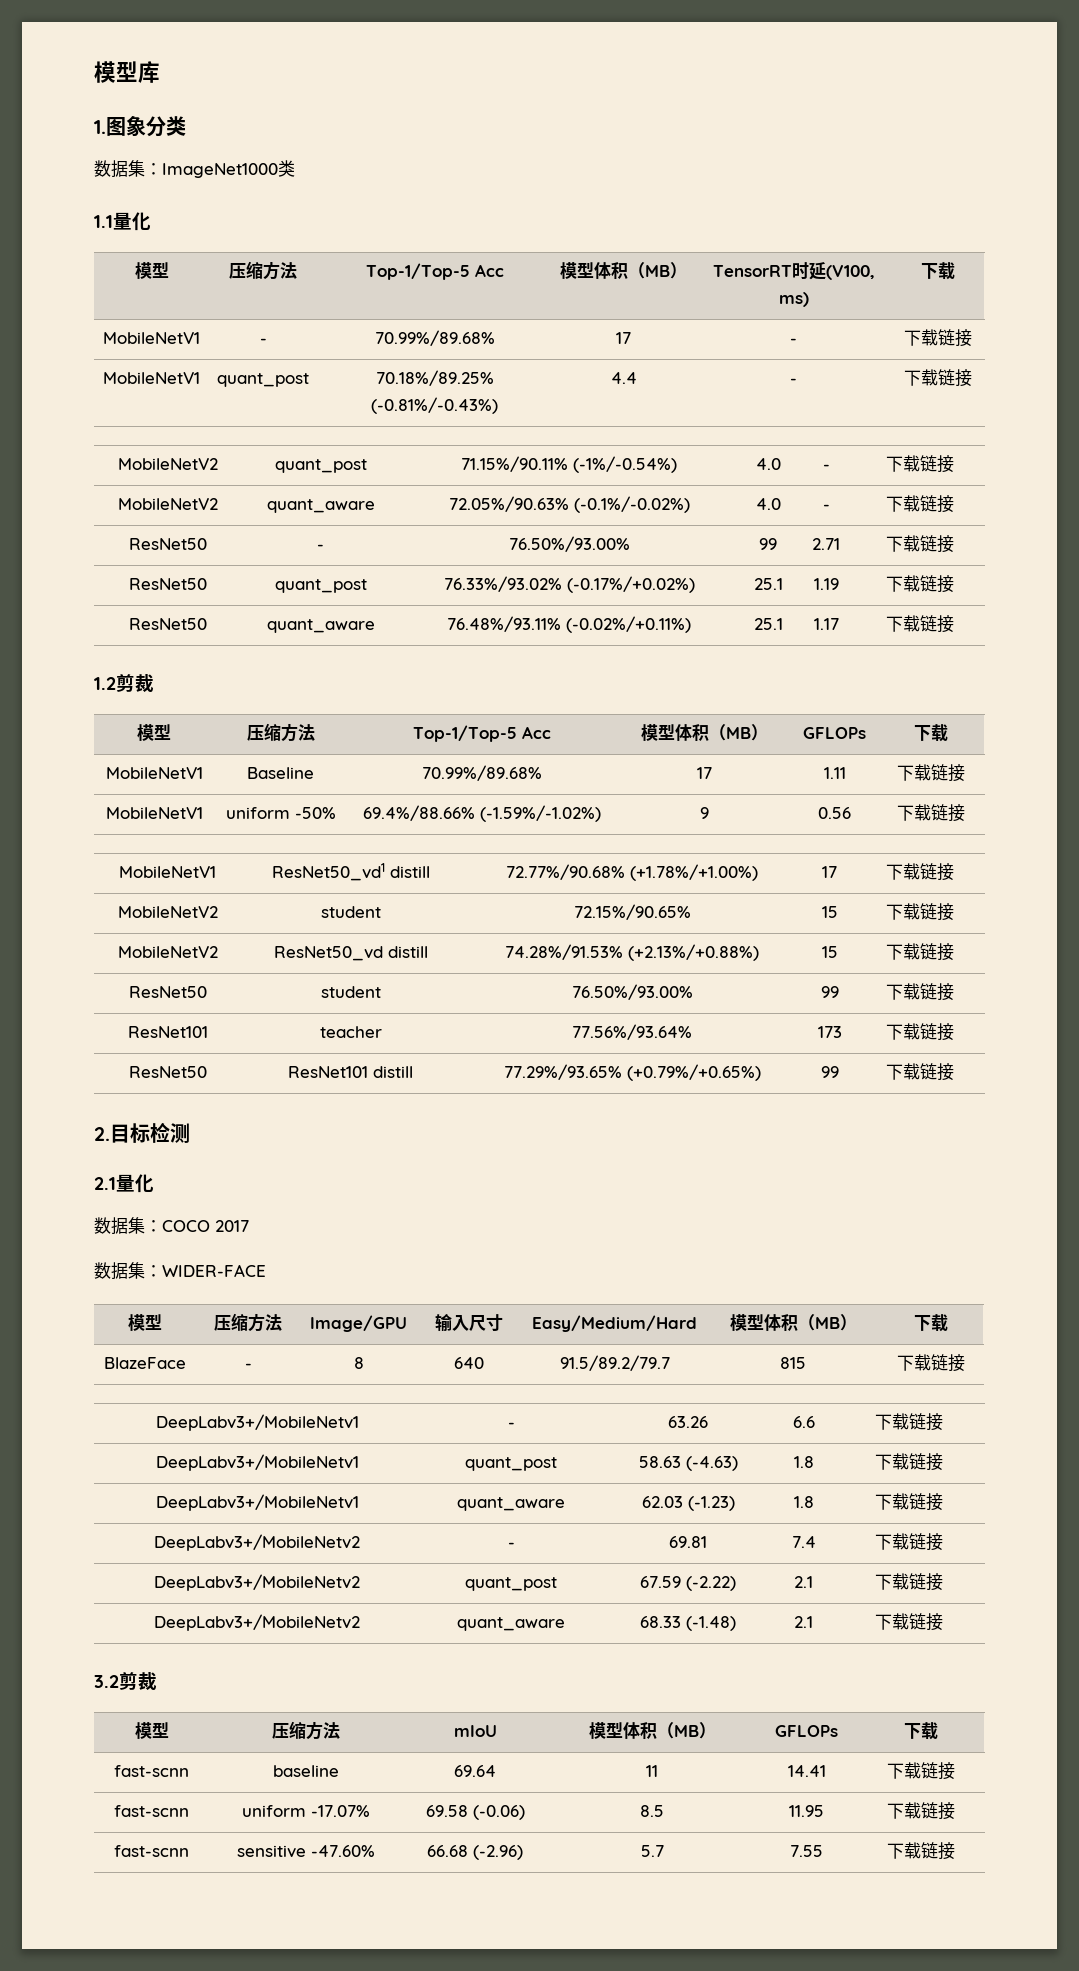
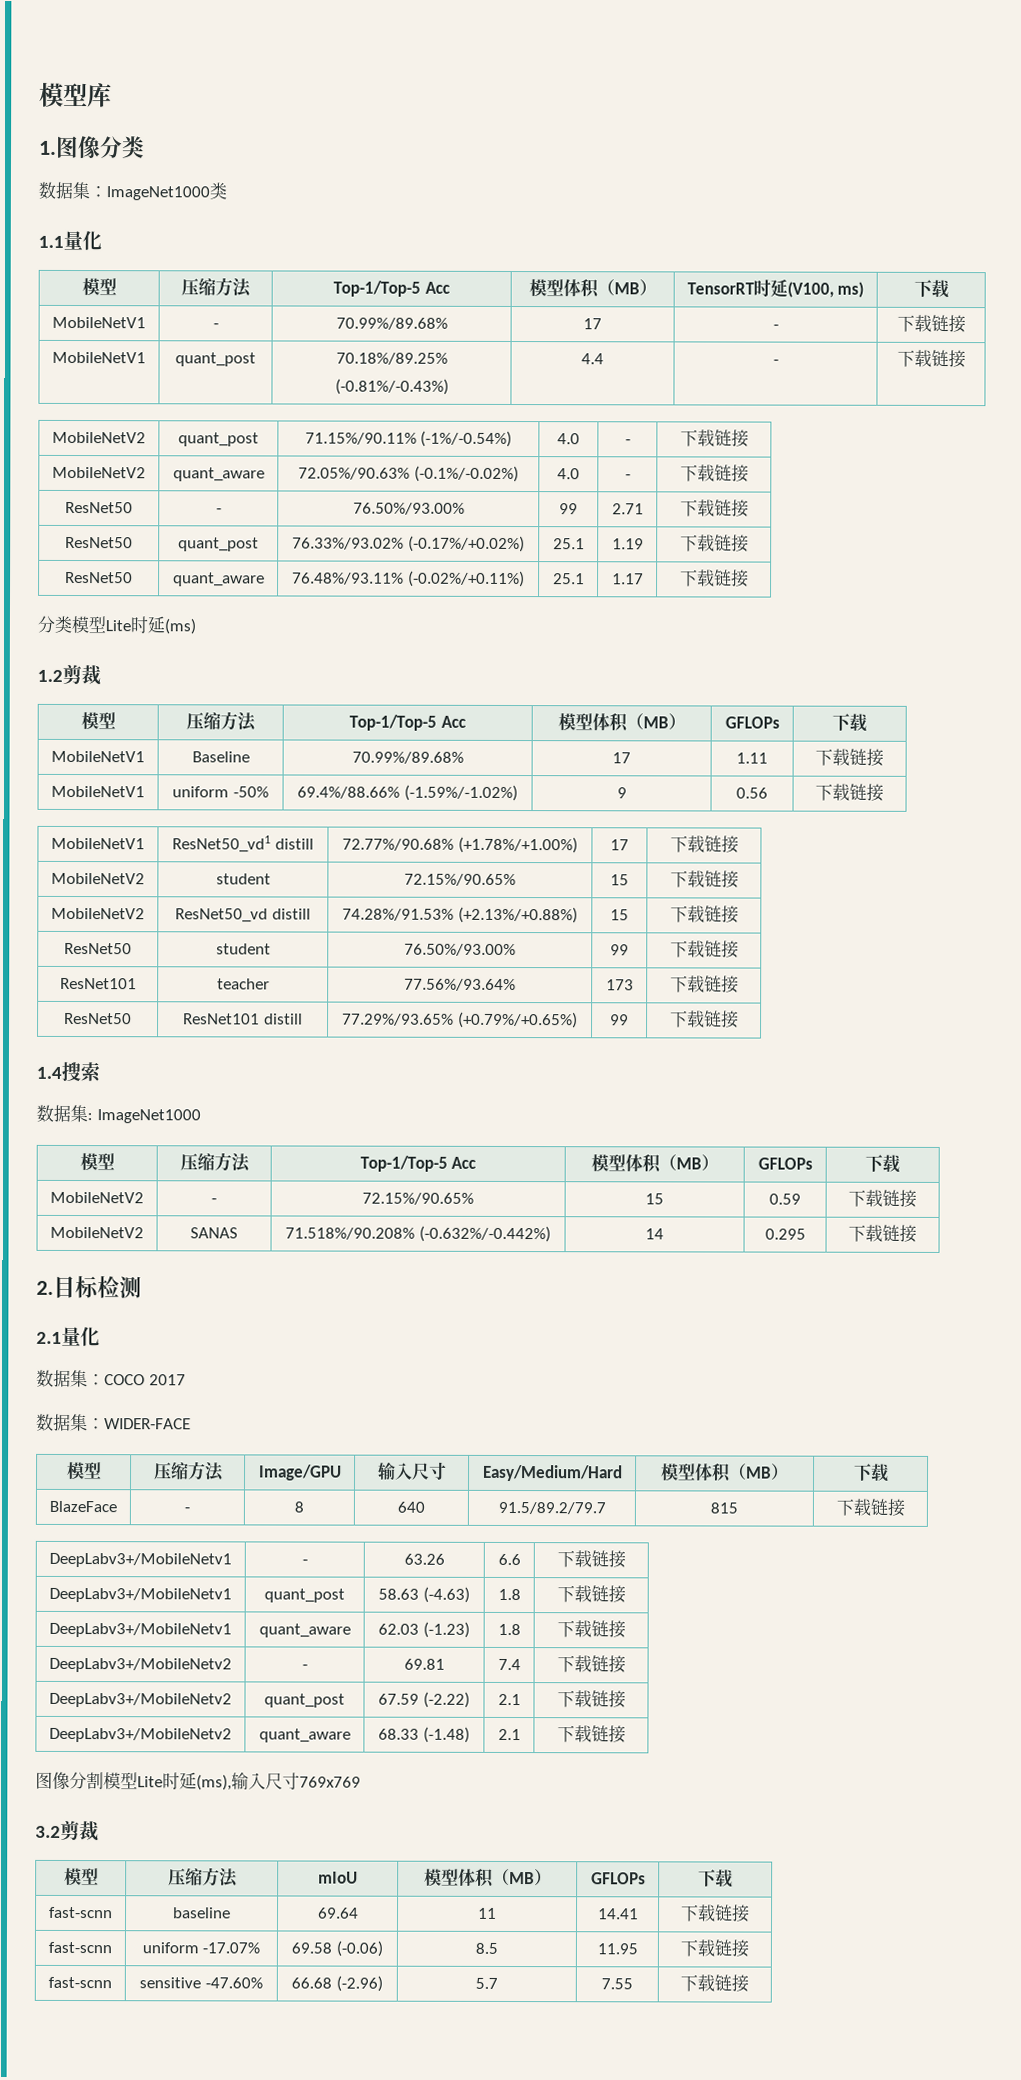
- 1.图象分类
+ 1.图像分类
+ 分类模型Lite时延(ms)
+ 1.4搜索
+ 数据集: ImageNet1000
+ 模型 | 压缩方法 | Top-1/Top-5 Acc | 模型体积（MB） | GFLOPs | 下载
+ MobileNetV2 | - | 72.15%/90.65% | 15 | 0.59 | 下载链接
+ MobileNetV2 | SANAS | 71.518%/90.208% (-0.632%/-0.442%) | 14 | 0.295 | 下载链接
+ 图像分割模型Lite时延(ms),输入尺寸769x769

